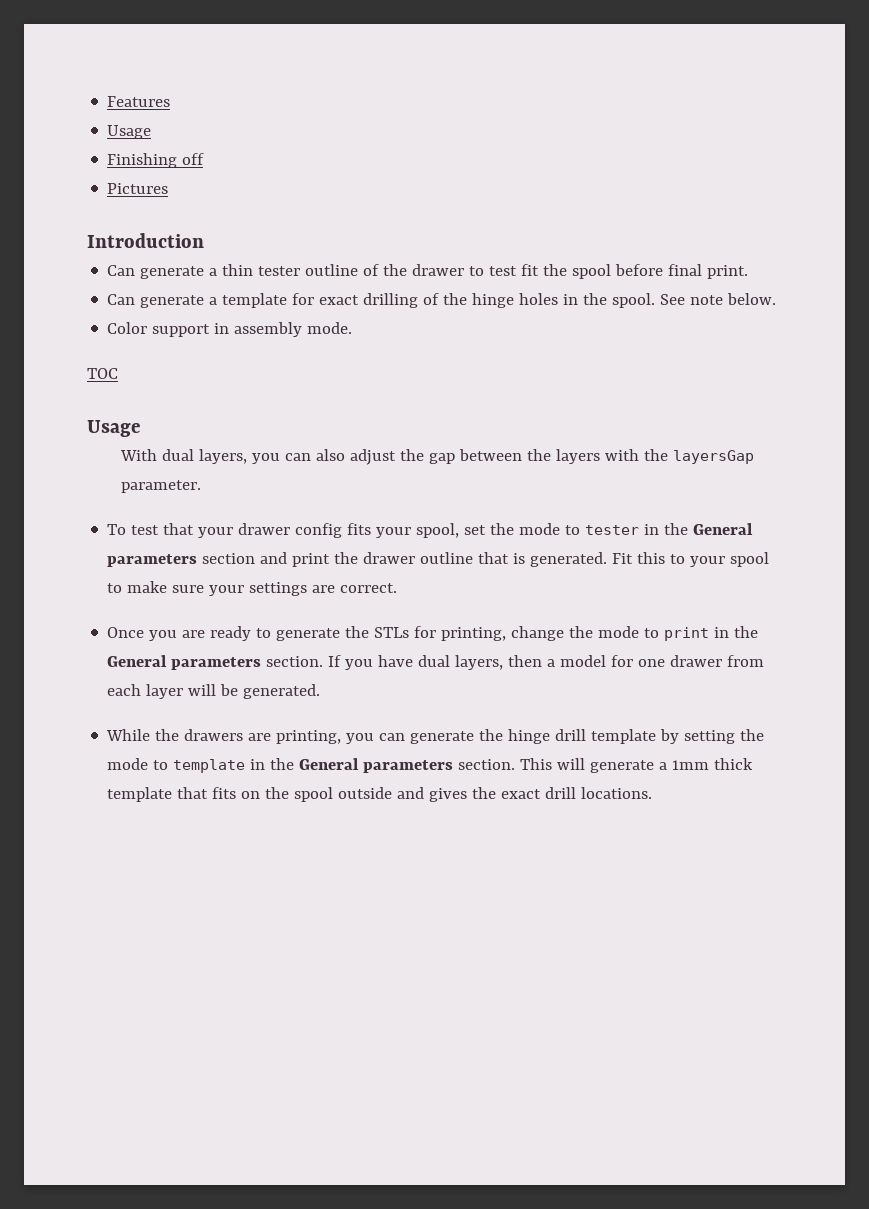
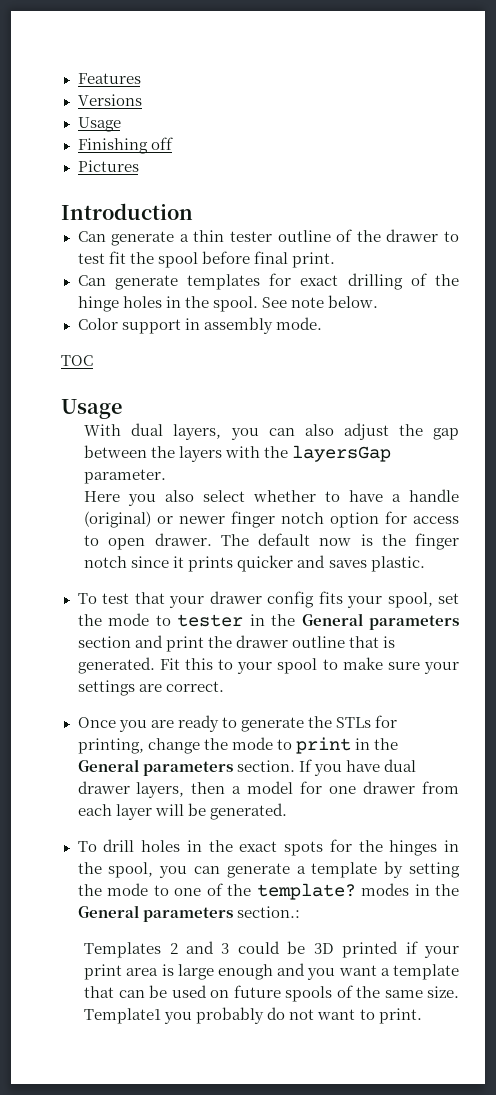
+ Versions
- Can generate a template for exact drilling of the hinge holes in the spool.
+ Can generate templates for exact drilling of the hinge holes in the spool.
+ Here you also select whether to have a handle (original) or newer finger notch option for access to open drawer. The default now is the finger notch since it prints quicker and saves plastic.
- If you have dual layers, then a model for one drawer from each layer will be generated.
+ If you have dual drawer layers, then a model for one drawer from each layer will be generated.
- While the drawers are printing, you can generate the hinge drill template by setting the mode to template in the General parameters section. This will generate a 1mm thick template that fits on the spool outside and gives the exact drill locations.
+ To drill holes in the exact spots for the hinges in the spool, you can generate a template by setting the mode to one of the template? modes in the General parameters section.:
+ Templates 2 and 3 could be 3D printed if your print area is large enough and you want a template that can be used on future spools of the same size. Template1 you probably do not want to print.

